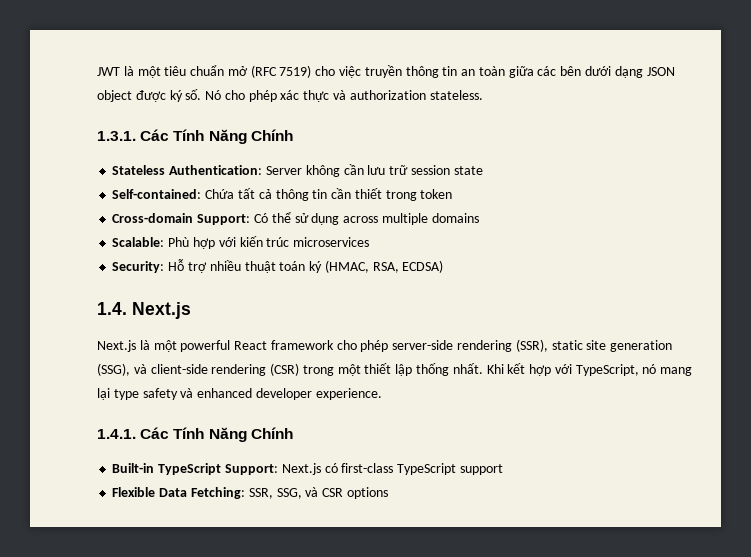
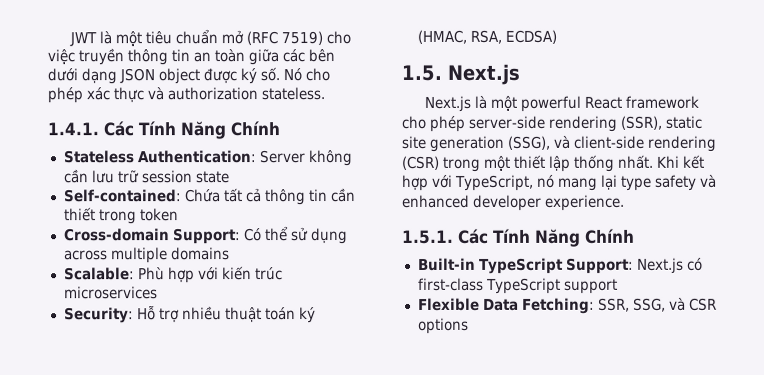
- 1.3.1. Các Tính Năng Chính
+ 1.4.1. Các Tính Năng Chính
- 1.4. Next.js
+ 1.5. Next.js
- 1.4.1. Các Tính Năng Chính
+ 1.5.1. Các Tính Năng Chính

